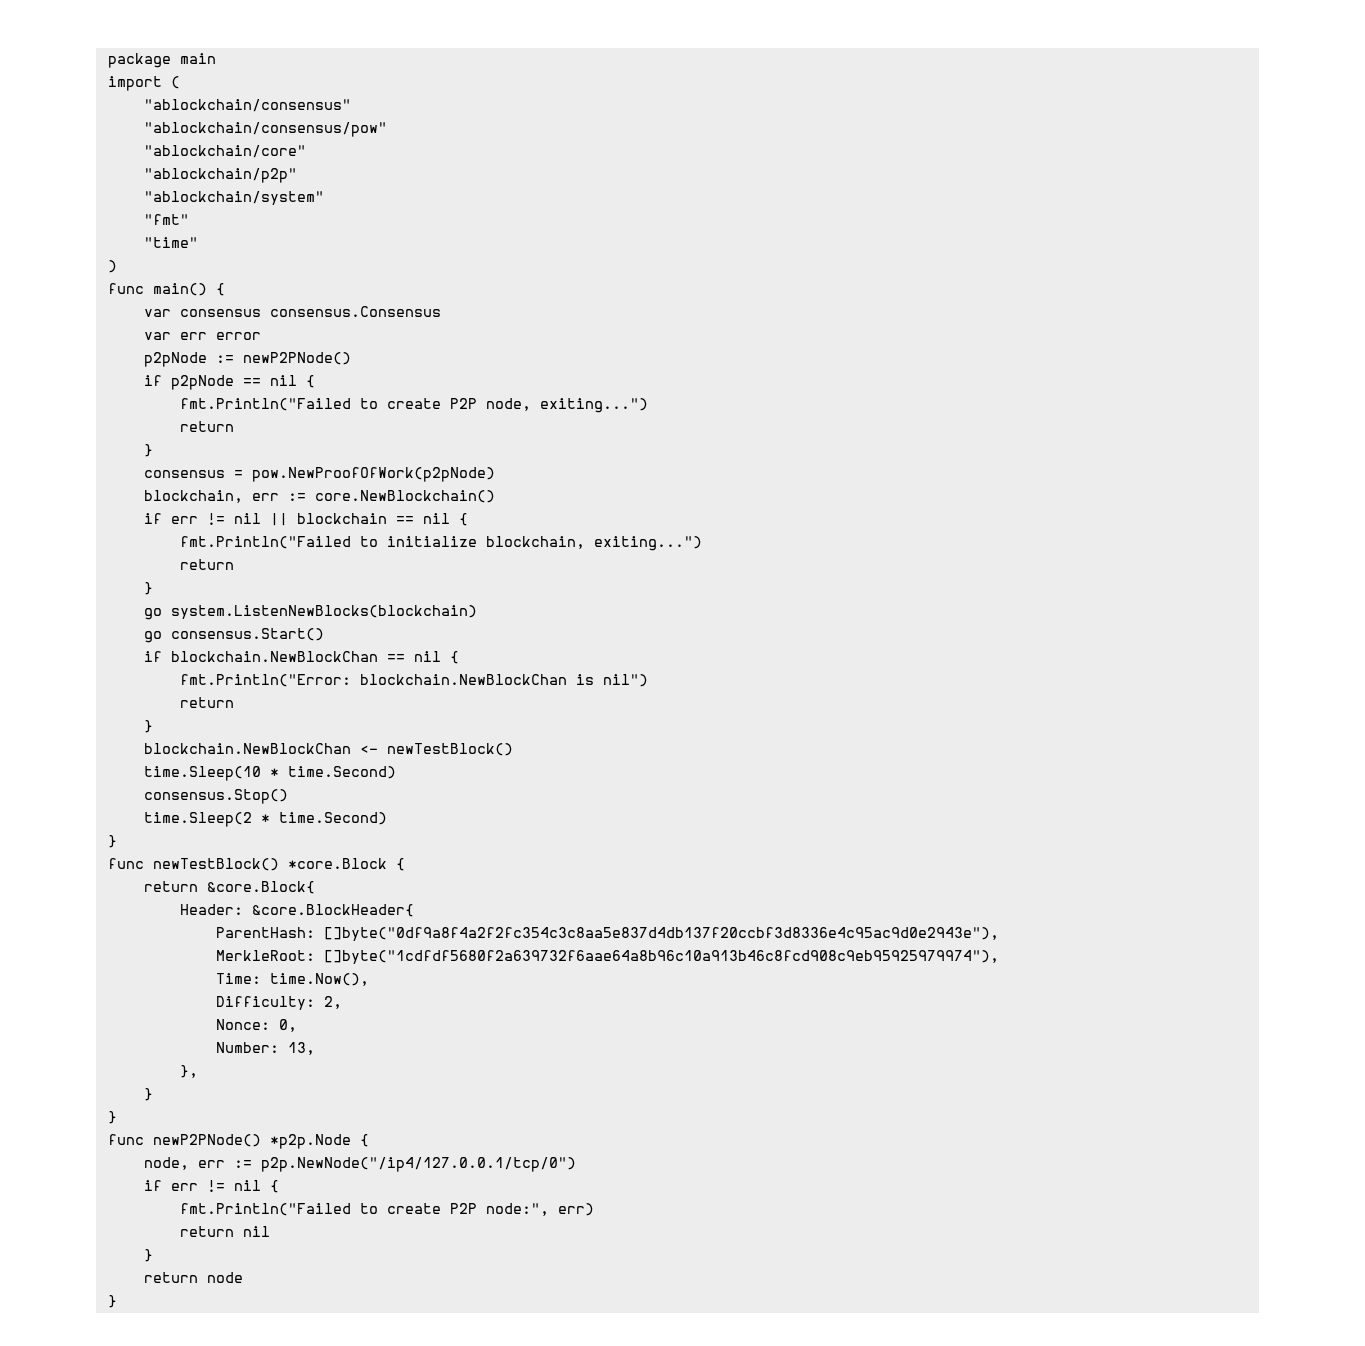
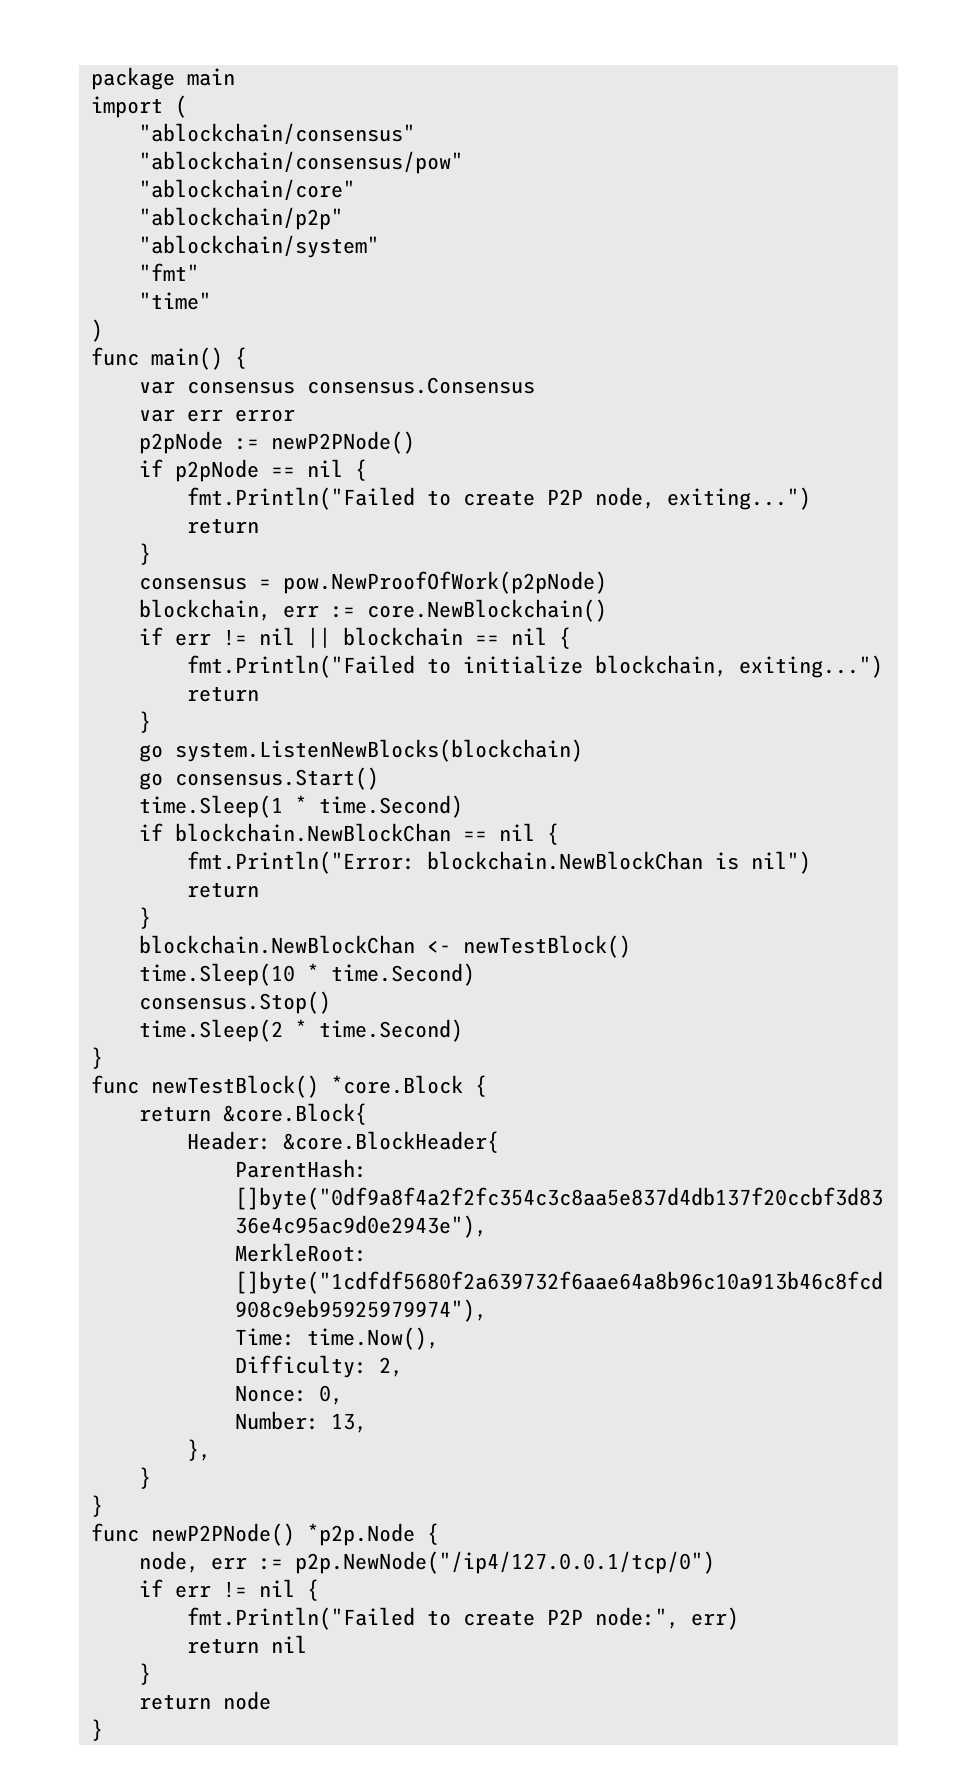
+ time.Sleep(1 * time.Second)

